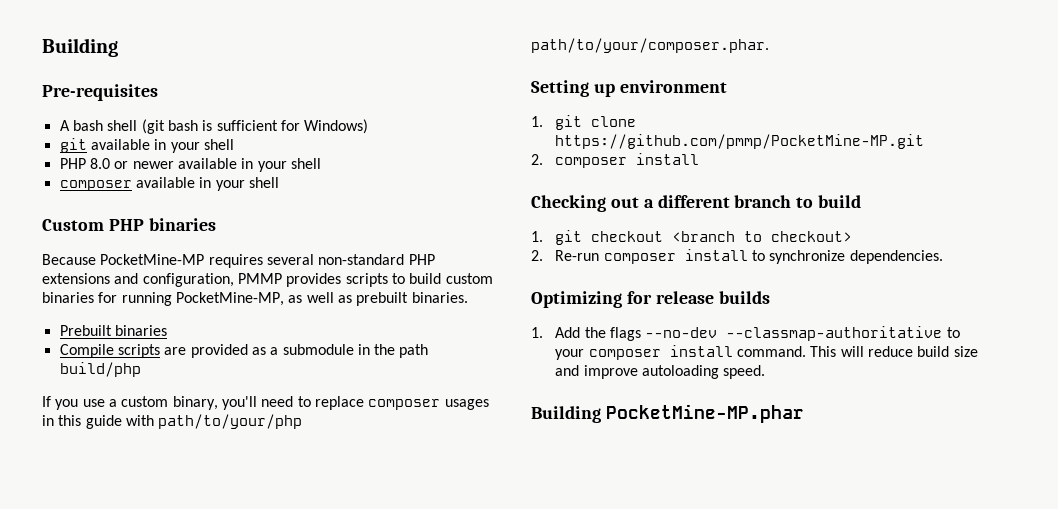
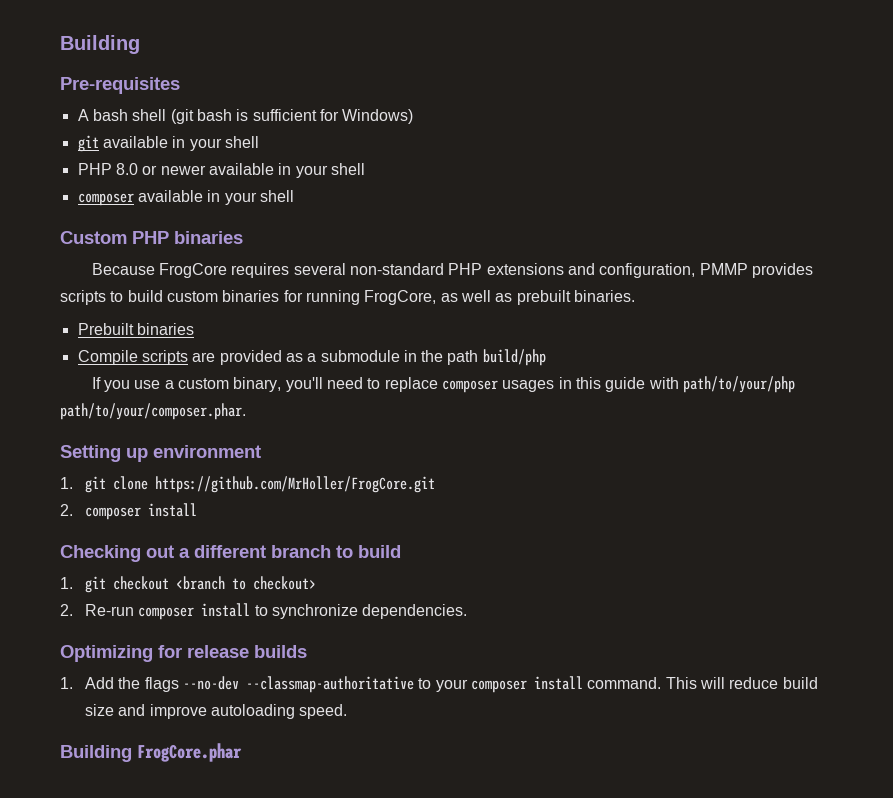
- Because PocketMine-MP requires several non-standard PHP extensions and configuration, PMMP provides scripts to build custom binaries for running PocketMine-MP, as well as prebuilt binaries.
+ Because FrogCore requires several non-standard PHP extensions and configuration, PMMP provides scripts to build custom binaries for running FrogCore, as well as prebuilt binaries.
- 1. git clone https://github.com/pmmp/PocketMine-MP.git
+ 1. git clone https://github.com/MrHoller/FrogCore.git
- Building PocketMine-MP.phar
+ Building FrogCore.phar

